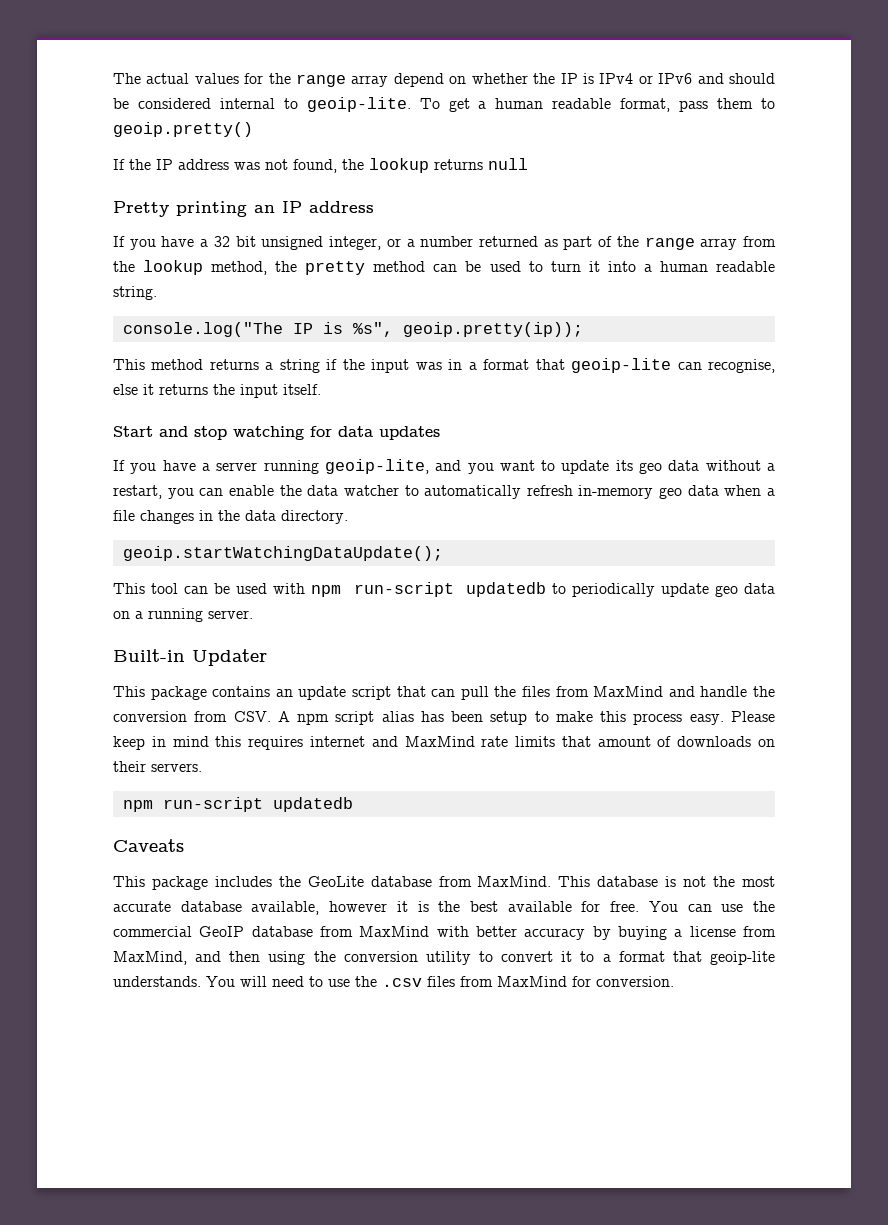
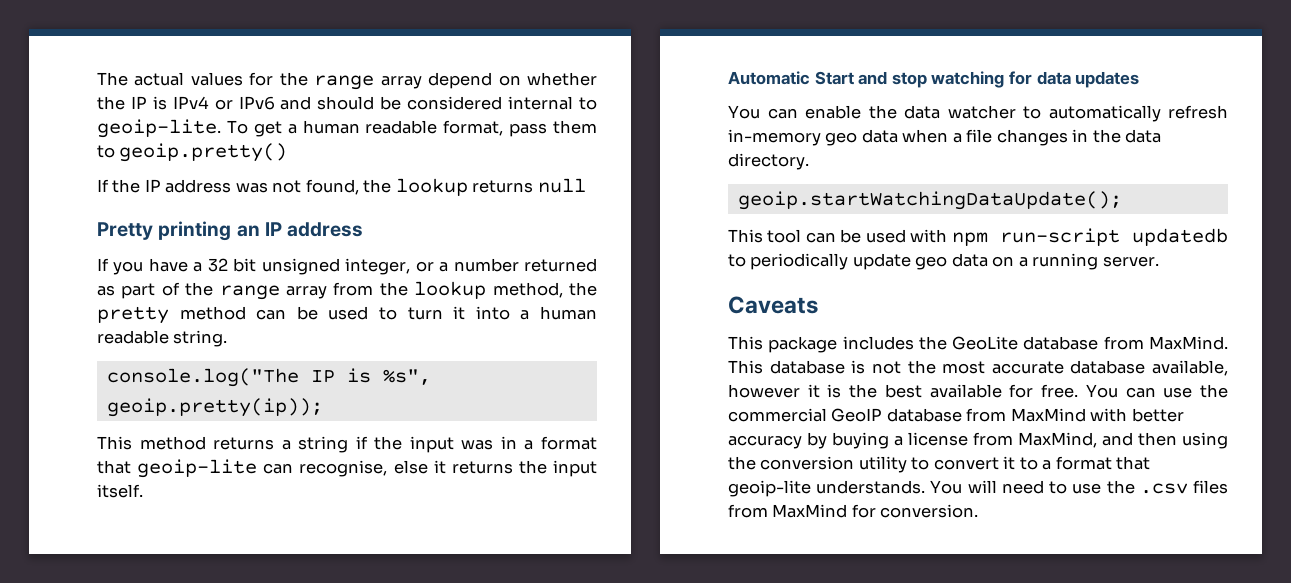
- Start and stop watching for data updates
+ Automatic Start and stop watching for data updates
- If you have a server running geoip-lite, and you want to update its geo data without a restart, you can enable the data watcher to automatically refresh in-memory geo data when a file changes in the data directory.
+ You can enable the data watcher to automatically refresh in-memory geo data when a file changes in the data directory.
- Built-in Updater
- This package contains an update script that can pull the files from MaxMind and handle the conversion from CSV. A npm script alias has been setup to make this process easy. Please keep in mind this requires internet and MaxMind rate limits that amount of downloads on their servers.
- npm run-script updatedb

